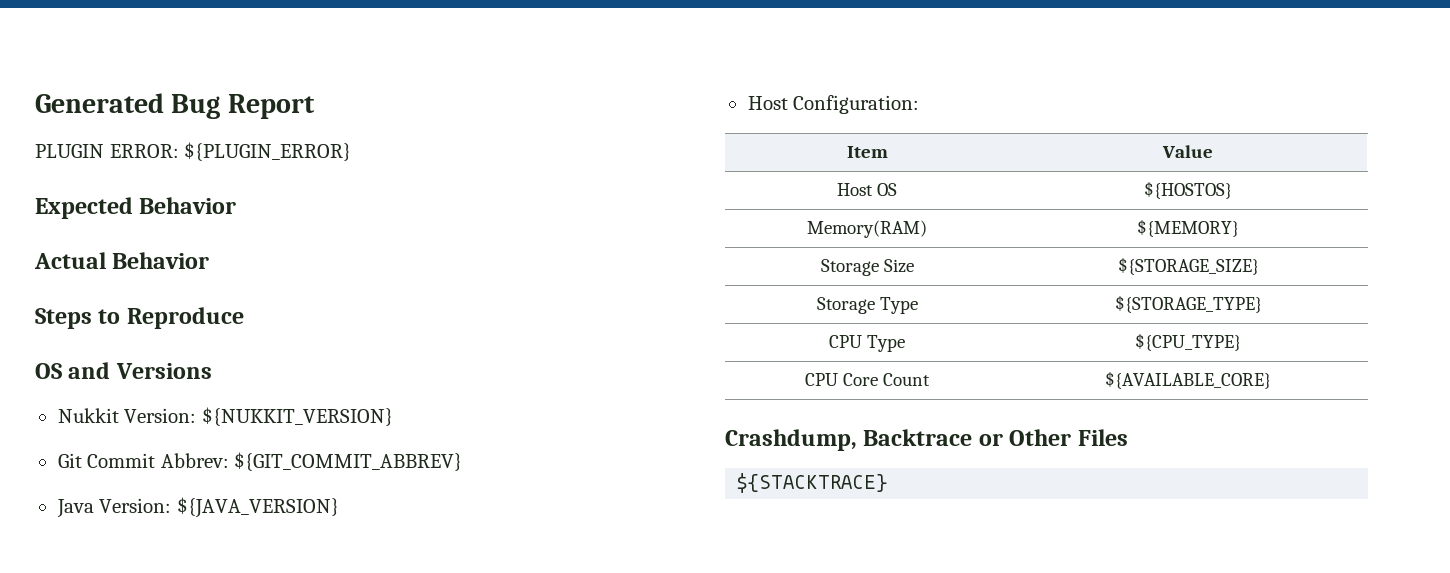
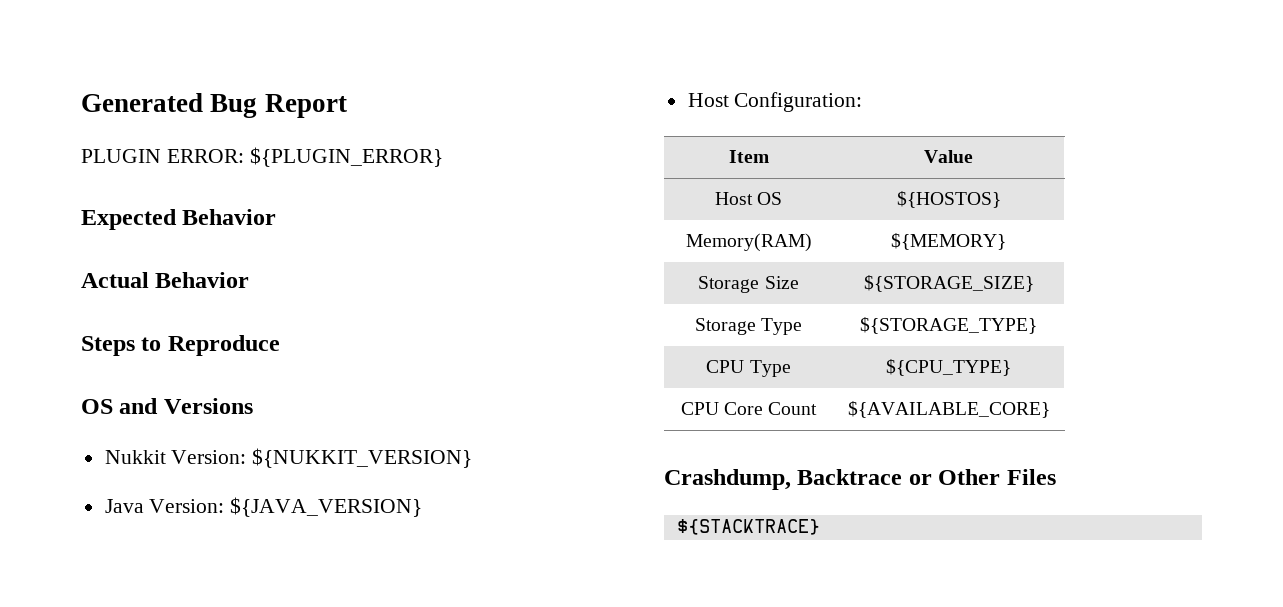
- Git Commit Abbrev: ${GIT_COMMIT_ABBREV}

